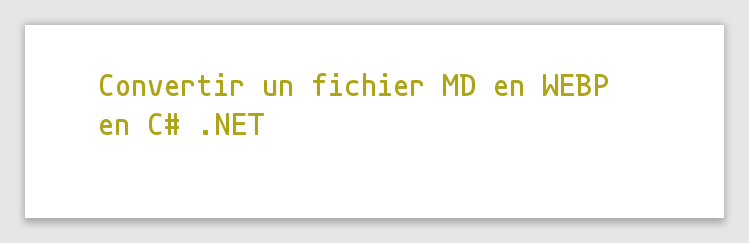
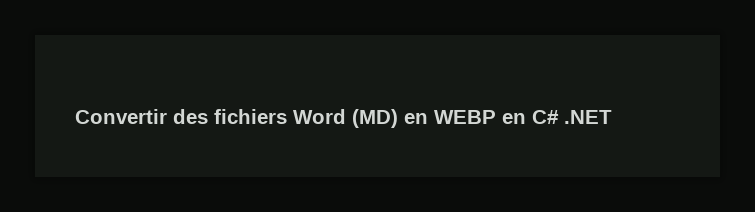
- Convertir un fichier MD en WEBP en C# .NET
+ Convertir des fichiers Word (MD) en WEBP en C# .NET

